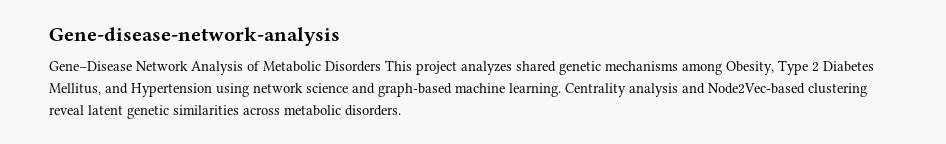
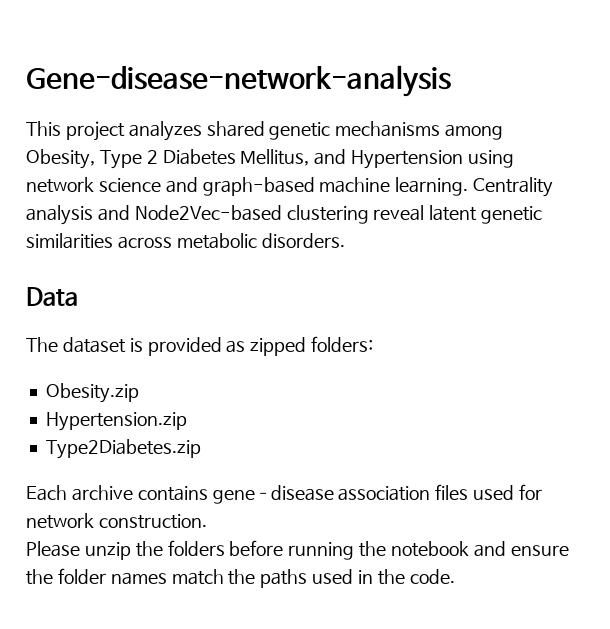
- Gene–Disease Network Analysis of Metabolic Disorders This project analyzes shared genetic mechanisms among Obesity, Type 2 Diabetes Mellitus, and Hypertension using network science and graph-based machine learning.
+ This project analyzes shared genetic mechanisms among Obesity, Type 2 Diabetes Mellitus, and Hypertension using network science and graph-based machine learning.
+ Data
+ The dataset is provided as zipped folders:
+ Obesity.zip
+ Hypertension.zip
+ Type2Diabetes.zip
+ Each archive contains gene–disease association files used for network construction.
+ Please unzip the folders before running the notebook and ensure the folder names match the paths used in the code.

